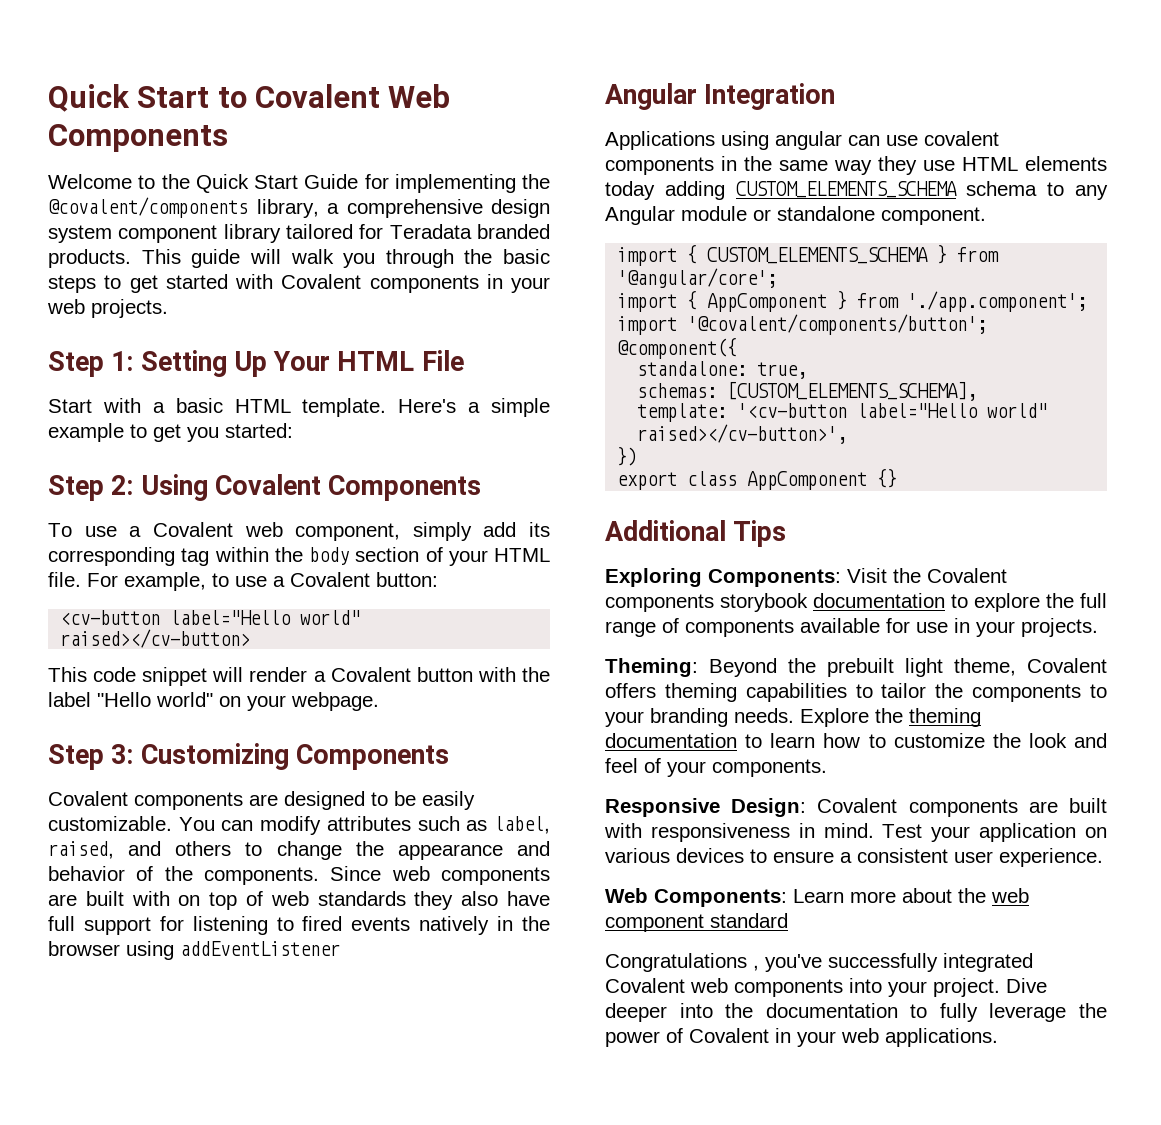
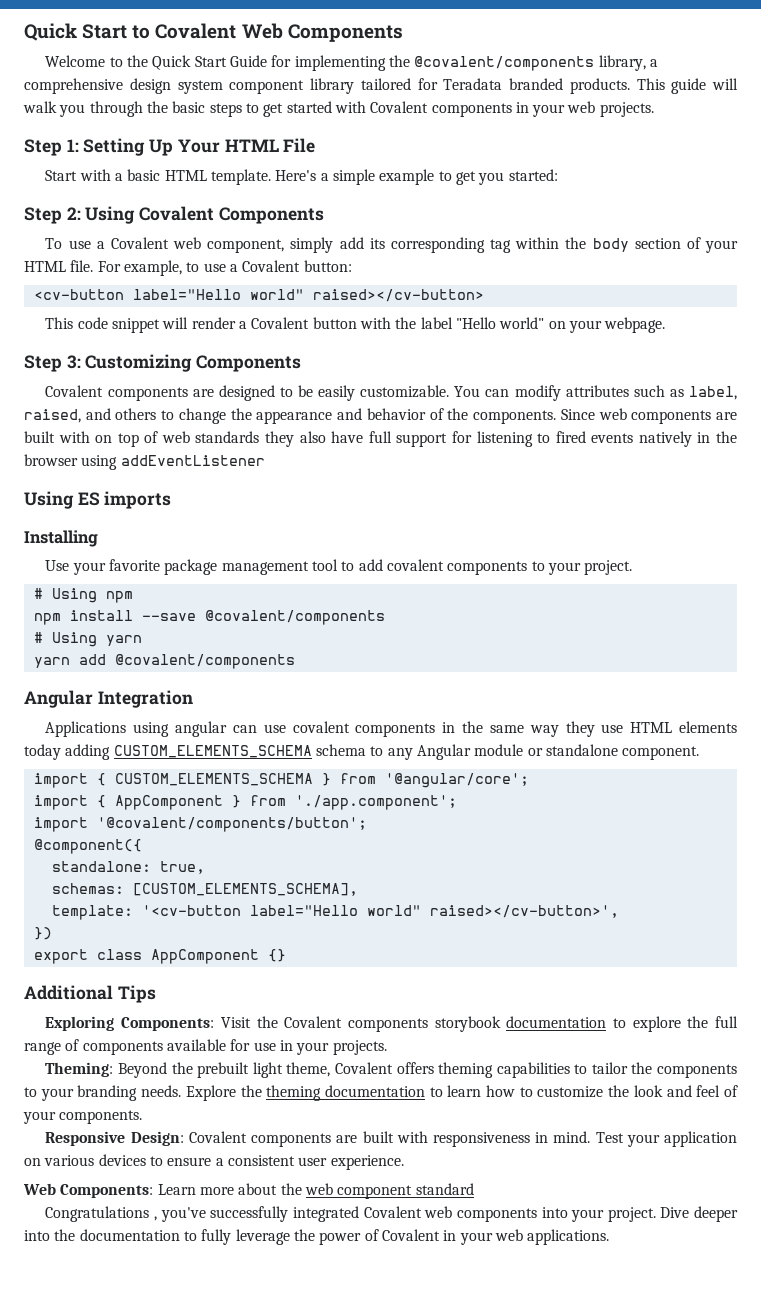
+ Using ES imports
+ Installing
+ Use your favorite package management tool to add covalent components to your project.
+ # Using npm
+ npm install --save @covalent/components
+ # Using yarn
+ yarn add @covalent/components

